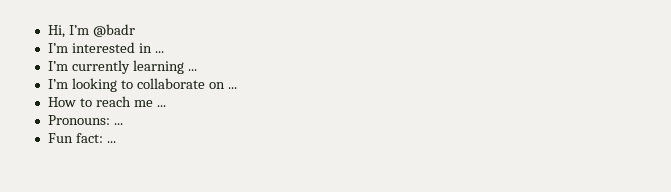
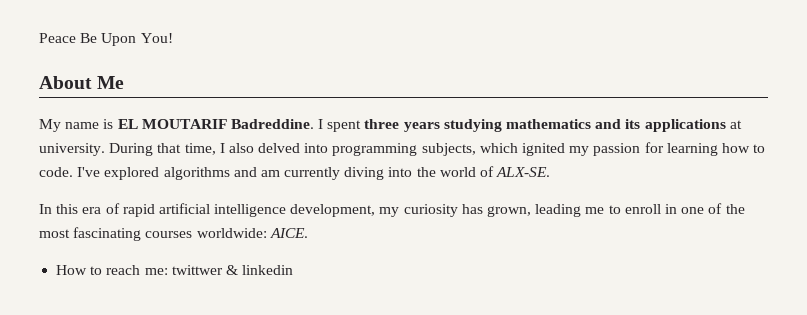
- Hi, I’m @badr
- I’m interested in ...
- I’m currently learning ...
- I’m looking to collaborate on ...
- How to reach me ...
- Pronouns: ...
- Fun fact: ...
+ Peace Be Upon You!
+ About Me
+ My name is EL MOUTARIF Badreddine. I spent three years studying mathematics and its applications at university. During that time, I also delved into programming subjects, which ignited my passion for learning how to code. I've explored algorithms and am currently diving into the world of ALX-SE.
+ In this era of rapid artificial intelligence development, my curiosity has grown, leading me to enroll in one of the most fascinating courses worldwide: AICE.
+ How to reach me: twittwer & linkedin

